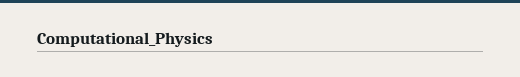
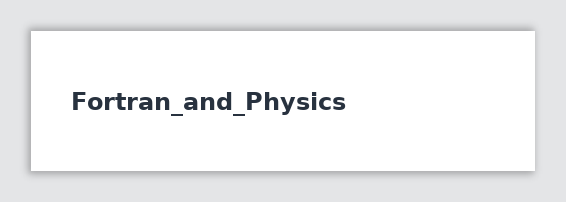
- Computational_Physics
+ Fortran_and_Physics

